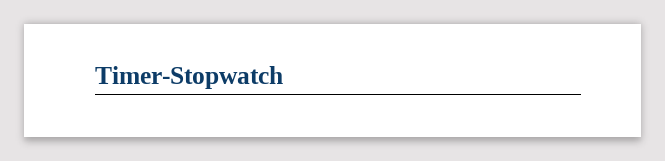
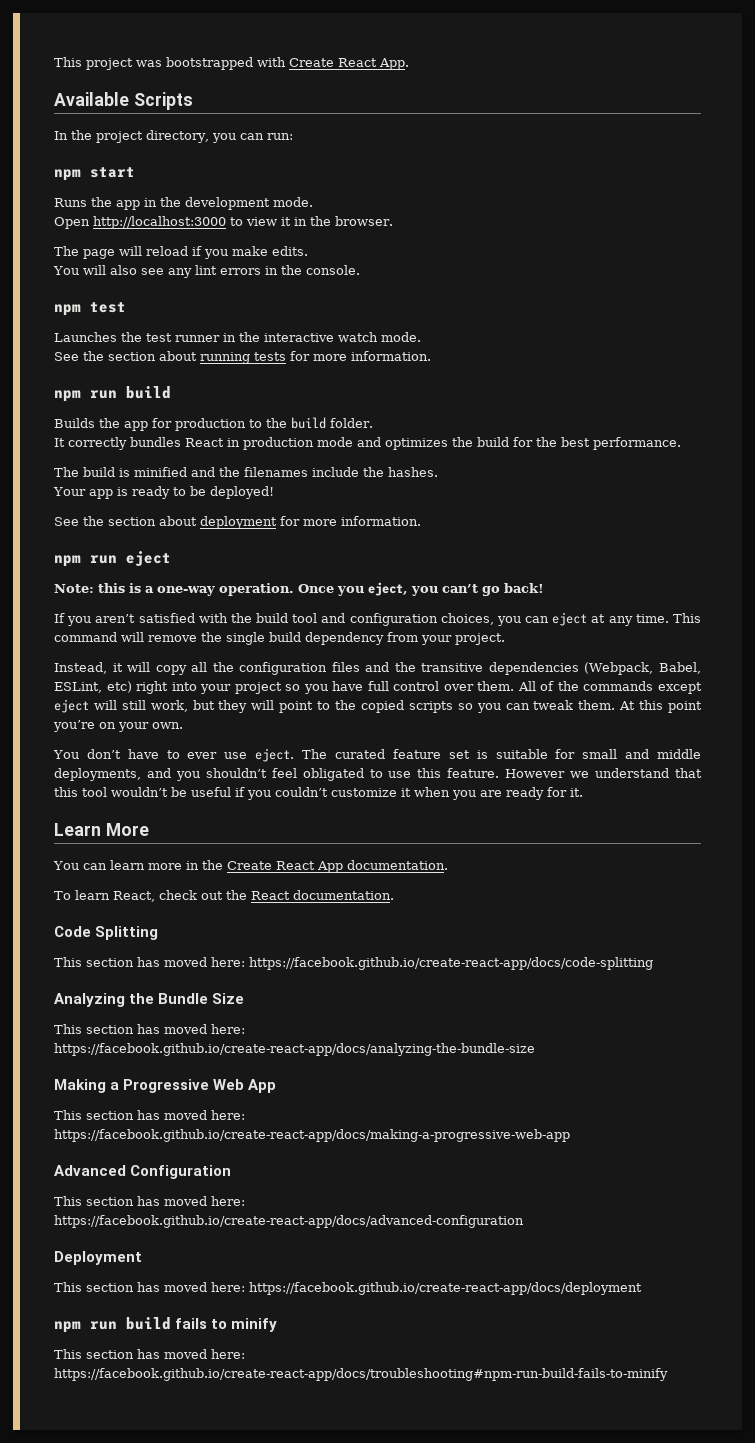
- Timer-Stopwatch
+ This project was bootstrapped with Create React App.
+ Available Scripts
+ In the project directory, you can run:
+ npm start
+ Runs the app in the development mode.
+ Open http://localhost:3000 to view it in the browser.
+ The page will reload if you make edits.
+ You will also see any lint errors in the console.
+ npm test
+ Launches the test runner in the interactive watch mode.
+ See the section about running tests for more information.
+ npm run build
+ Builds the app for production to the build folder.
+ It correctly bundles React in production mode and optimizes the build for the best performance.
+ The build is minified and the filenames include the hashes.
+ Your app is ready to be deployed!
+ See the section about deployment for more information.
+ npm run eject
+ Note: this is a one-way operation. Once you eject, you can’t go back!
+ If you aren’t satisfied with the build tool and configuration choices, you can eject at any time. This command will remove the single build dependency from your project.
+ Instead, it will copy all the configuration files and the transitive dependencies (Webpack, Babel, ESLint, etc) right into your project so you have full control over them. All of the commands except eject will still work, but they will point to the copied scripts so you can tweak them. At this point you’re on your own.
+ You don’t have to ever use eject. The curated feature set is suitable for small and middle deployments, and you shouldn’t feel obligated to use this feature. However we understand that this tool wouldn’t be useful if you couldn’t customize it when you are ready for it.
+ Learn More
+ You can learn more in the Create React App documentation.
+ To learn React, check out the React documentation.
+ Code Splitting
+ This section has moved here: https://facebook.github.io/create-react-app/docs/code-splitting
+ Analyzing the Bundle Size
+ This section has moved here: https://facebook.github.io/create-react-app/docs/analyzing-the-bundle-size
+ Making a Progressive Web App
+ This section has moved here: https://facebook.github.io/create-react-app/docs/making-a-progressive-web-app
+ Advanced Configuration
+ This section has moved here: https://facebook.github.io/create-react-app/docs/advanced-configuration
+ Deployment
+ This section has moved here: https://facebook.github.io/create-react-app/docs/deployment
+ npm run build fails to minify
+ This section has moved here: https://facebook.github.io/create-react-app/docs/troubleshooting#npm-run-build-fails-to-minify

